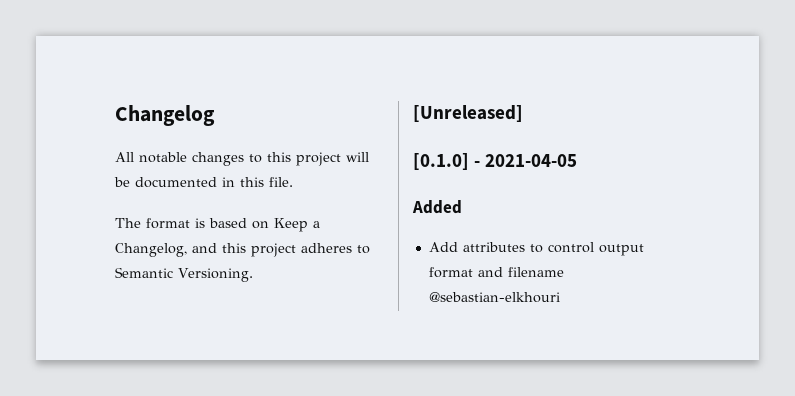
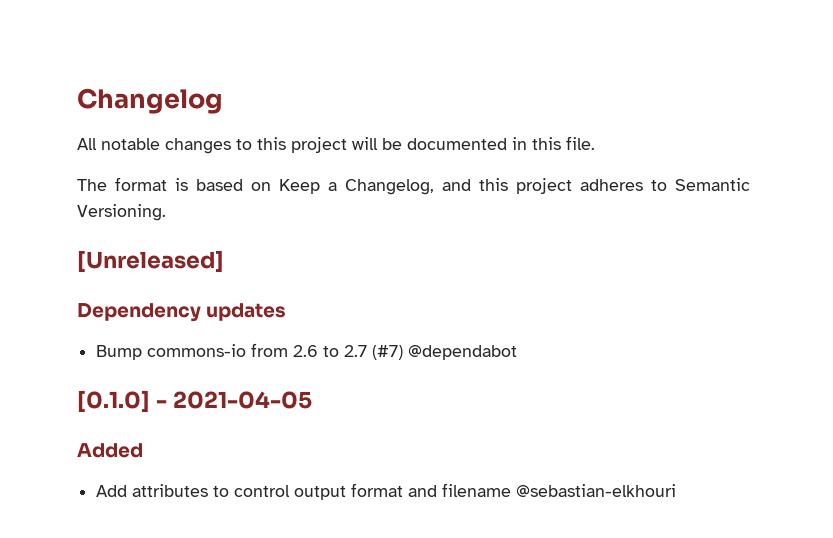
+ Dependency updates
+ Bump commons-io from 2.6 to 2.7 (#7) @dependabot

